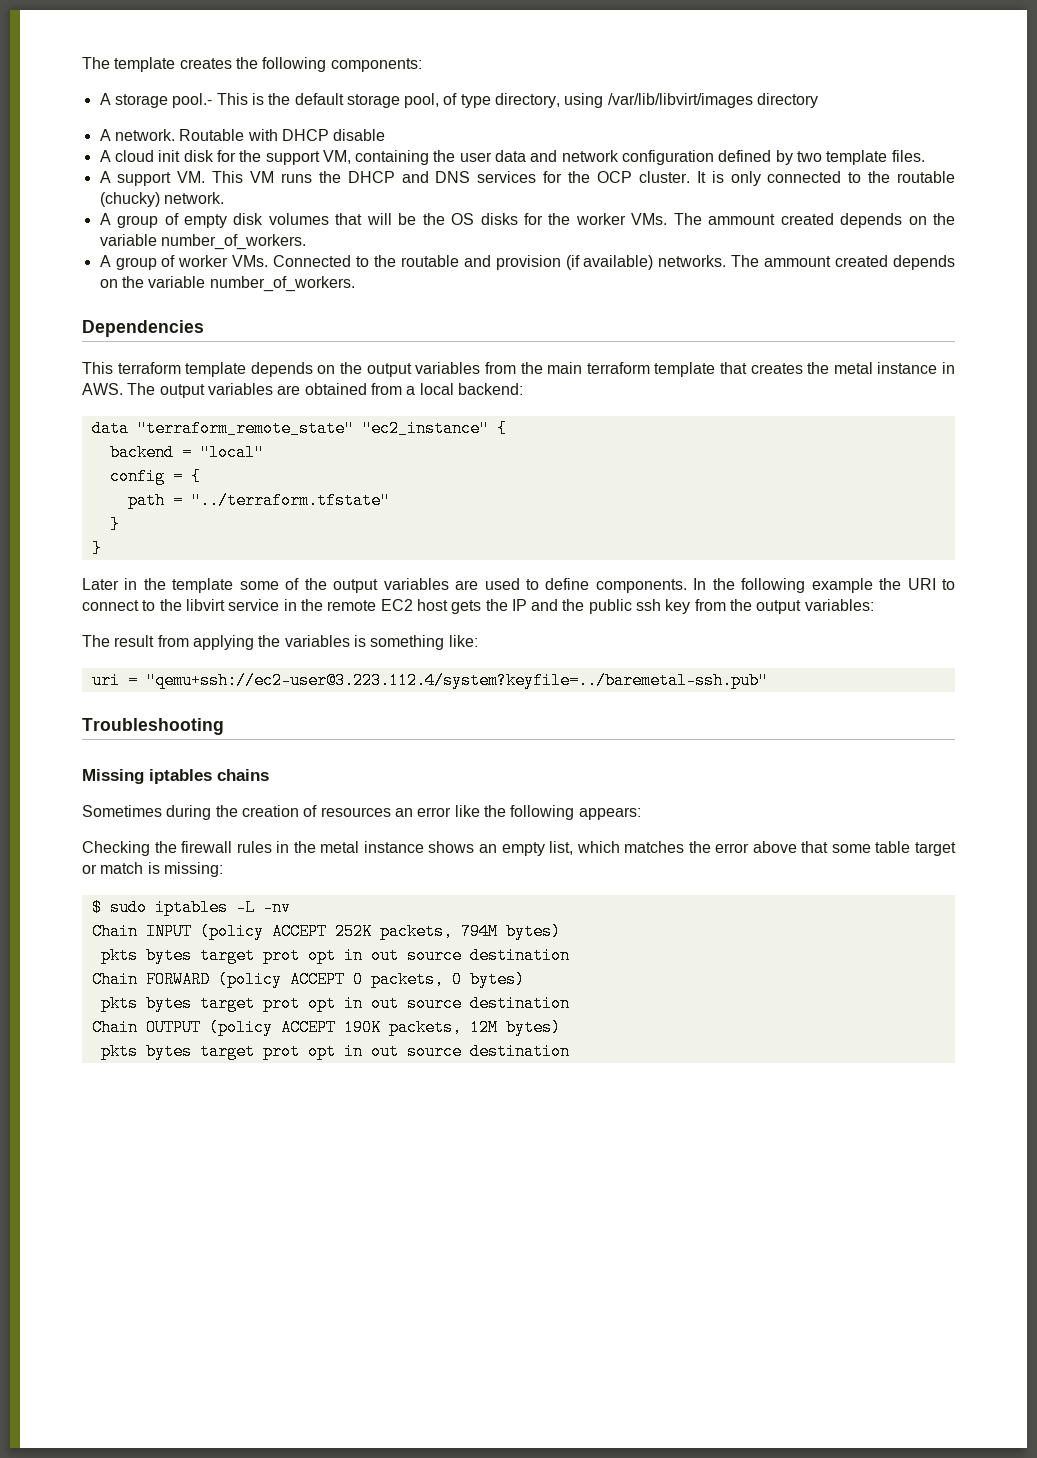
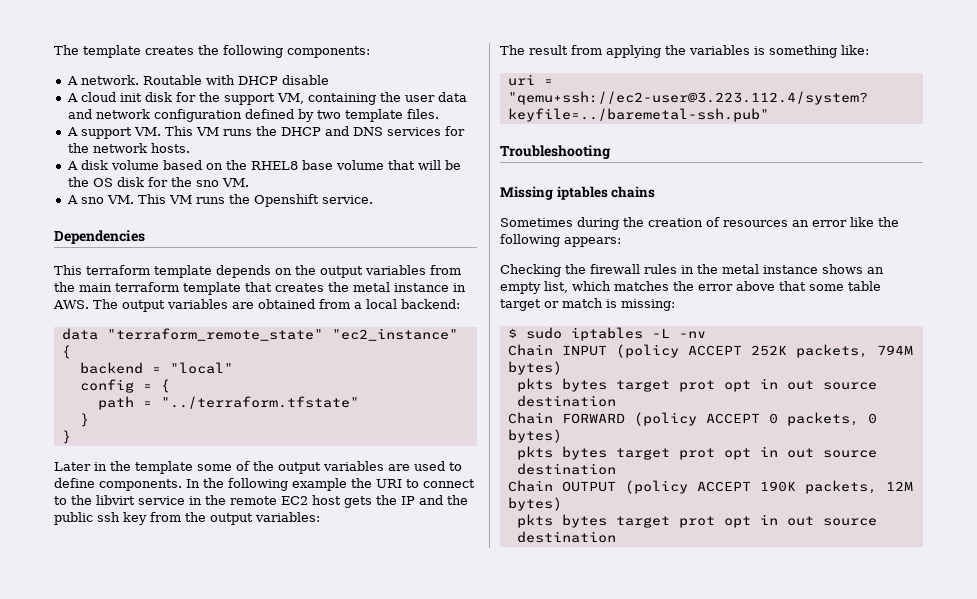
- A storage pool.- This is the default storage pool, of type directory, using /var/lib/libvirt/images directory
- A support VM. This VM runs the DHCP and DNS services for the OCP cluster. It is only connected to the routable (chucky) network.
- A group of empty disk volumes that will be the OS disks for the worker VMs. The ammount created depends on the variable number_of_workers.
- A group of worker VMs. Connected to the routable and provision (if available) networks. The ammount created depends on the variable number_of_workers.
+ A support VM. This VM runs the DHCP and DNS services for the network hosts.
+ A disk volume based on the RHEL8 base volume that will be the OS disk for the sno VM.
+ A sno VM. This VM runs the Openshift service.

